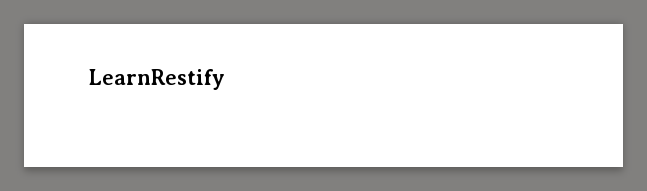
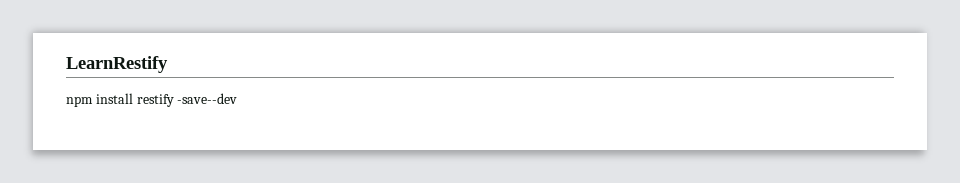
+ npm install restify -save--dev

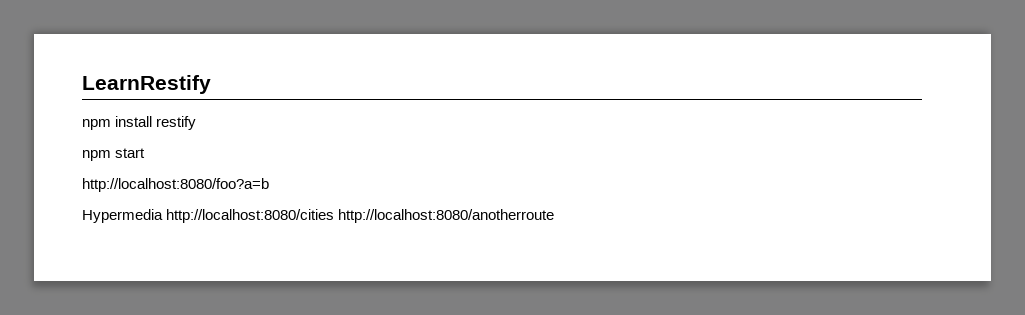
- npm install restify -save--dev
+ npm install restify
+ npm start
+ http://localhost:8080/foo?a=b
+ Hypermedia http://localhost:8080/cities http://localhost:8080/anotherroute

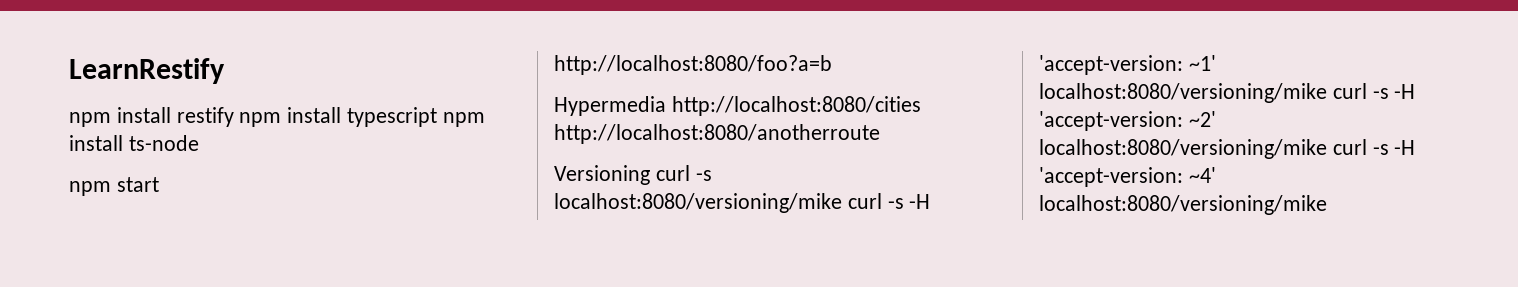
- npm install restify
+ npm install restify npm install typescript npm install ts-node
+ Versioning curl -s localhost:8080/versioning/mike curl -s -H 'accept-version: ~1' localhost:8080/versioning/mike curl -s -H 'accept-version: ~2' localhost:8080/versioning/mike curl -s -H 'accept-version: ~4' localhost:8080/versioning/mike

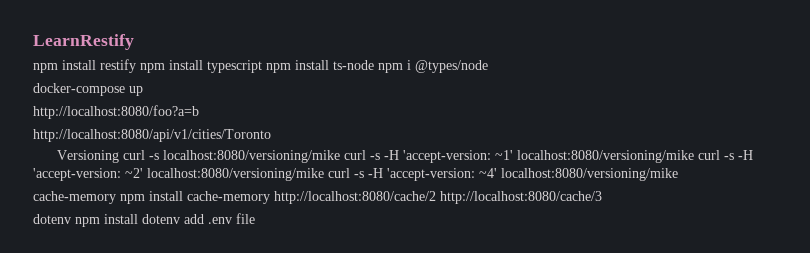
- npm install restify npm install typescript npm install ts-node
- npm start
+ npm install restify npm install typescript npm install ts-node npm i @types/node
+ docker-compose up
  http://localhost:8080/foo?a=b
- Hypermedia http://localhost:8080/cities http://localhost:8080/anotherroute
+ http://localhost:8080/api/v1/cities/Toronto
+ cache-memory npm install cache-memory http://localhost:8080/cache/2 http://localhost:8080/cache/3
+ dotenv npm install dotenv add .env file

